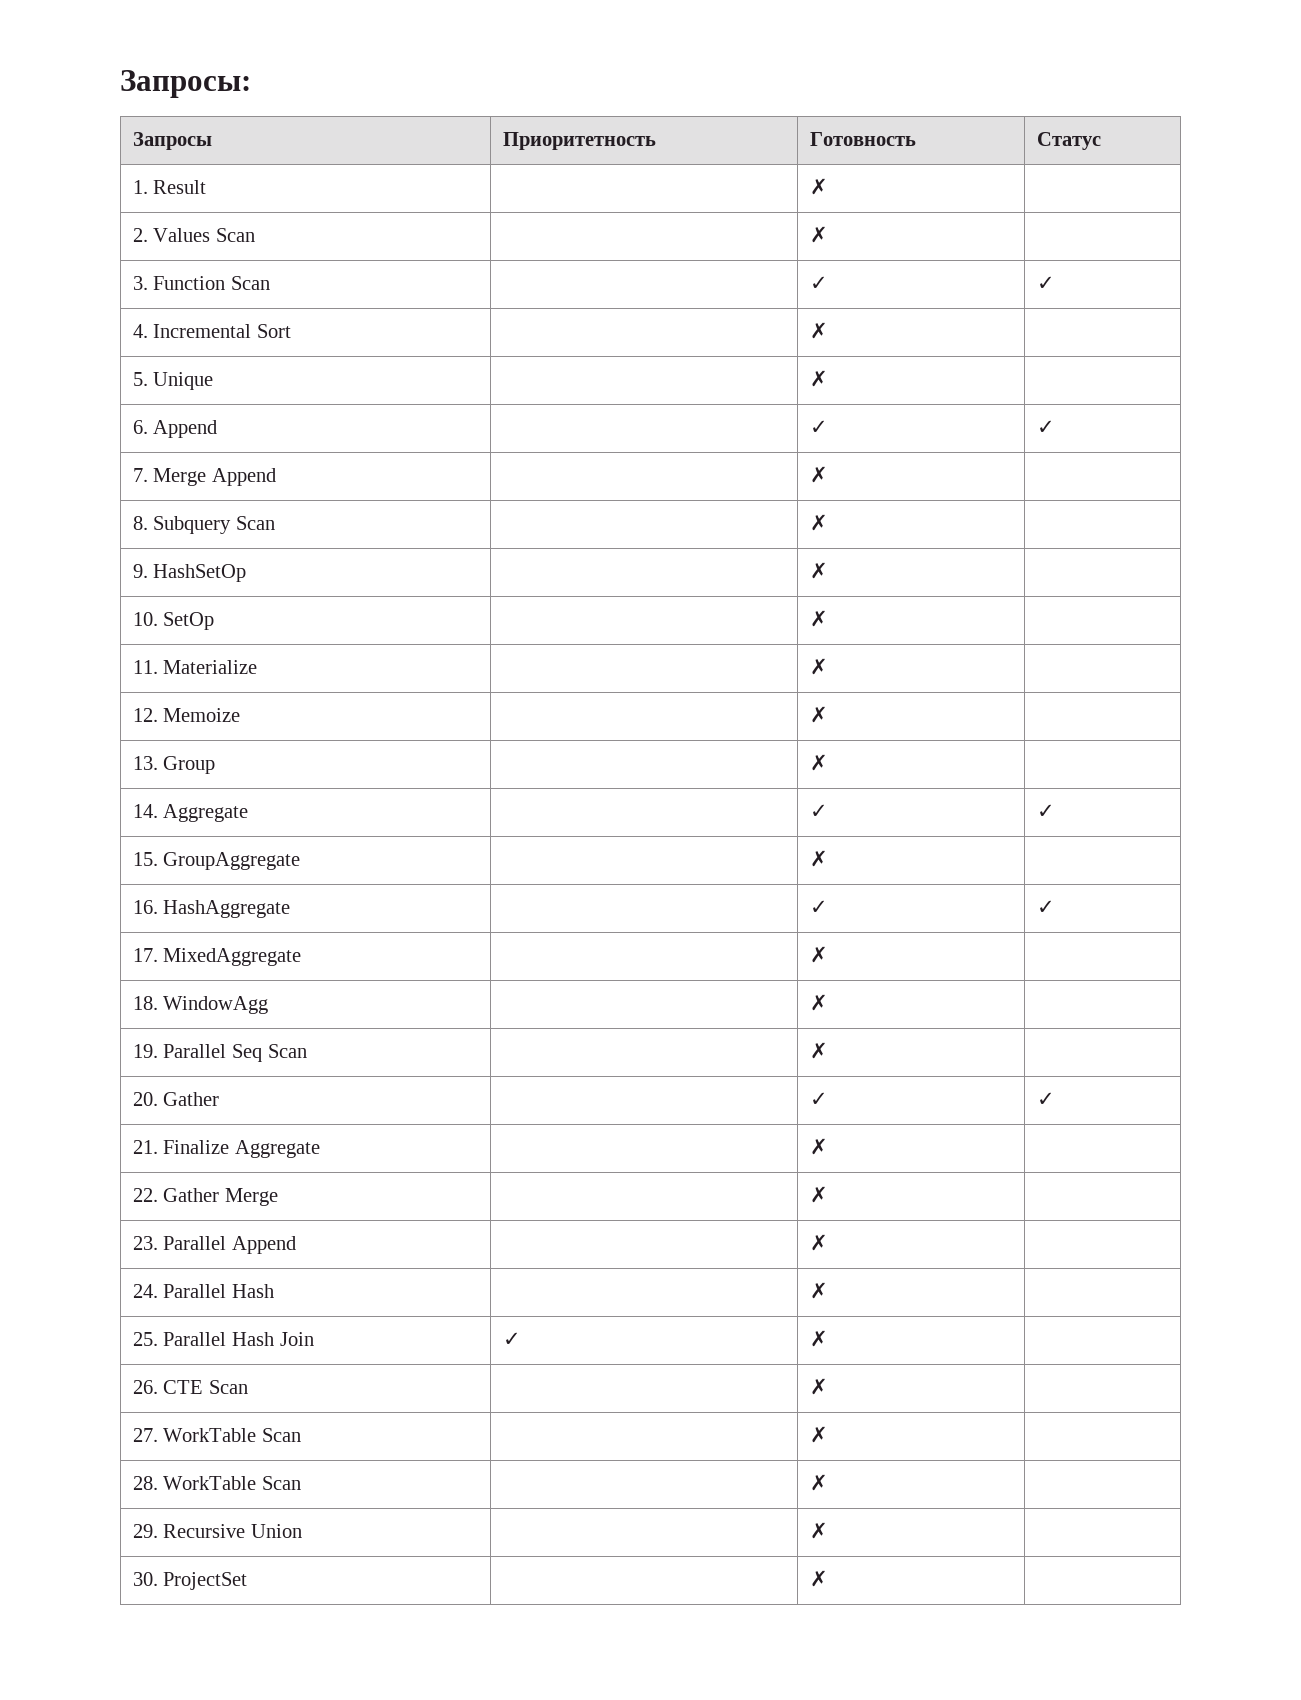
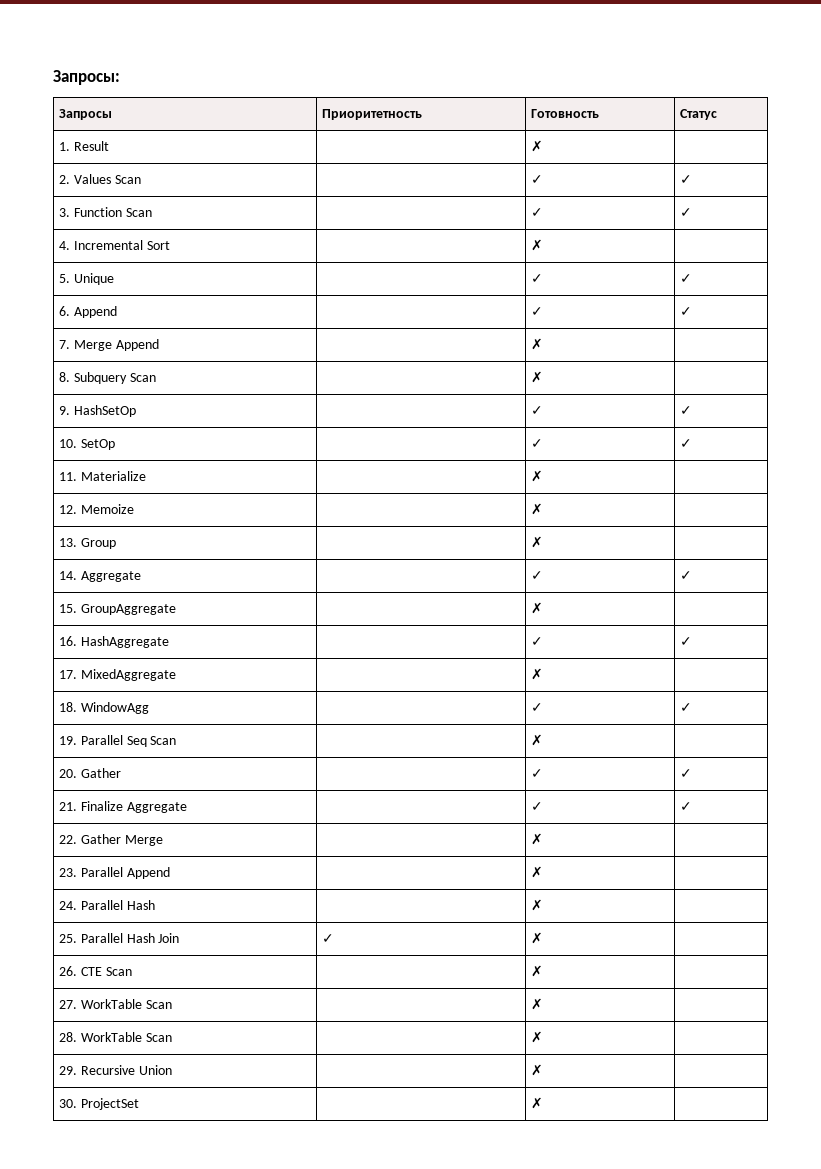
- 2. Values Scan | | ✗ |
+ 2. Values Scan | | ✓ | ✓
- 5. Unique | | ✗ |
+ 5. Unique | | ✓ | ✓
- 9. HashSetOp | | ✗ |
+ 9. HashSetOp | | ✓ | ✓
- 10. SetOp | | ✗ |
+ 10. SetOp | | ✓ | ✓
- 18. WindowAgg | | ✗ |
+ 18. WindowAgg | | ✓ | ✓
- 21. Finalize Aggregate | | ✗ |
+ 21. Finalize Aggregate | | ✓ | ✓

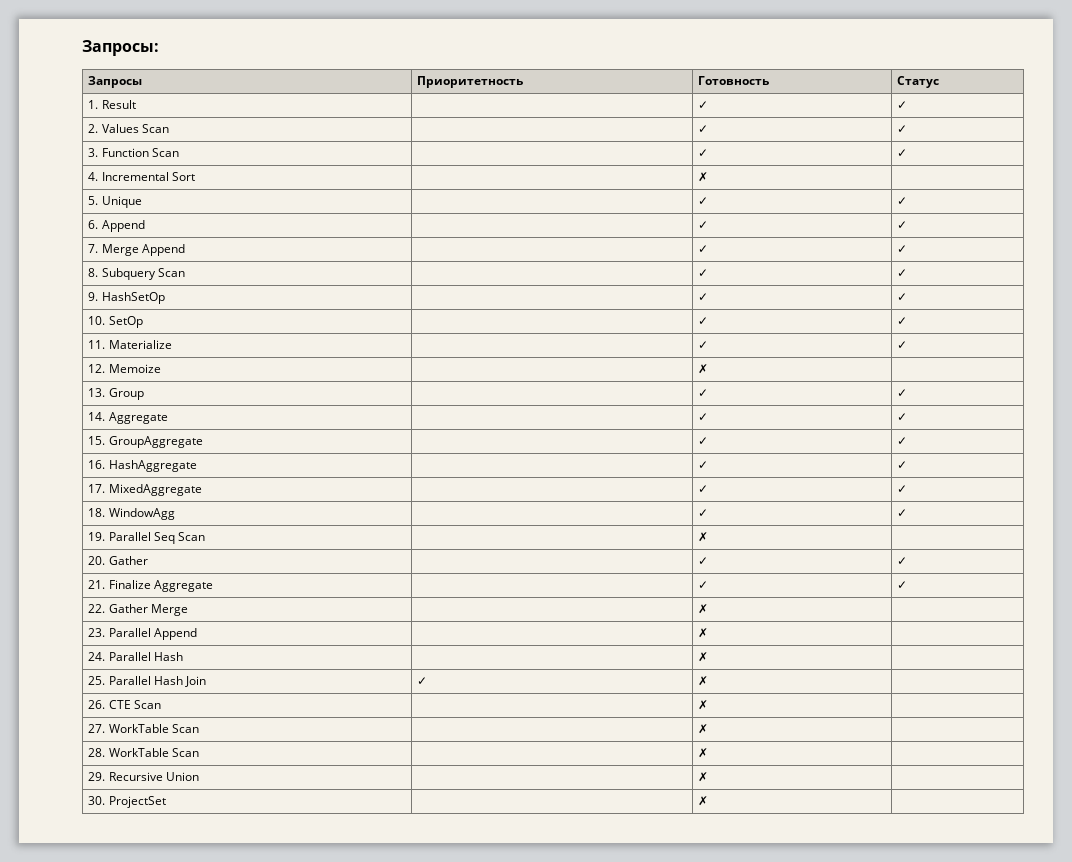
- 1. Result | | ✗ |
+ 1. Result | | ✓ | ✓
- 7. Merge Append | | ✗ |
+ 7. Merge Append | | ✓ | ✓
- 8. Subquery Scan | | ✗ |
+ 8. Subquery Scan | | ✓ | ✓
- 11. Materialize | | ✗ |
+ 11. Materialize | | ✓ | ✓
- 13. Group | | ✗ |
+ 13. Group | | ✓ | ✓
- 15. GroupAggregate | | ✗ |
+ 15. GroupAggregate | | ✓ | ✓
- 17. MixedAggregate | | ✗ |
+ 17. MixedAggregate | | ✓ | ✓

